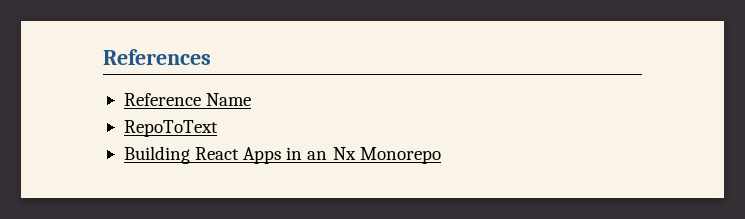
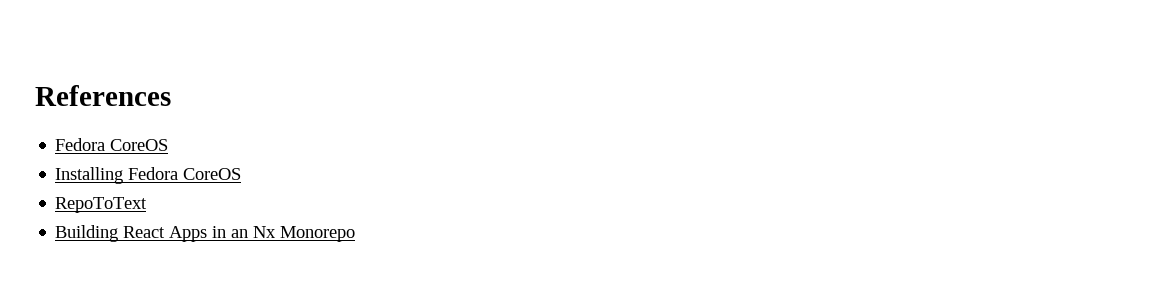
  References
- Reference Name
+ Fedora CoreOS
+ Installing Fedora CoreOS

